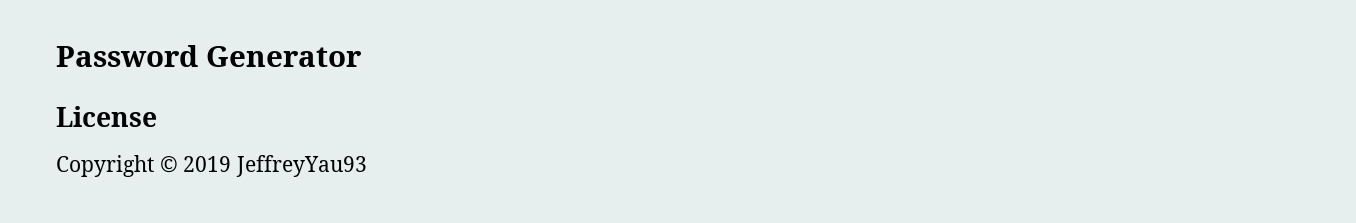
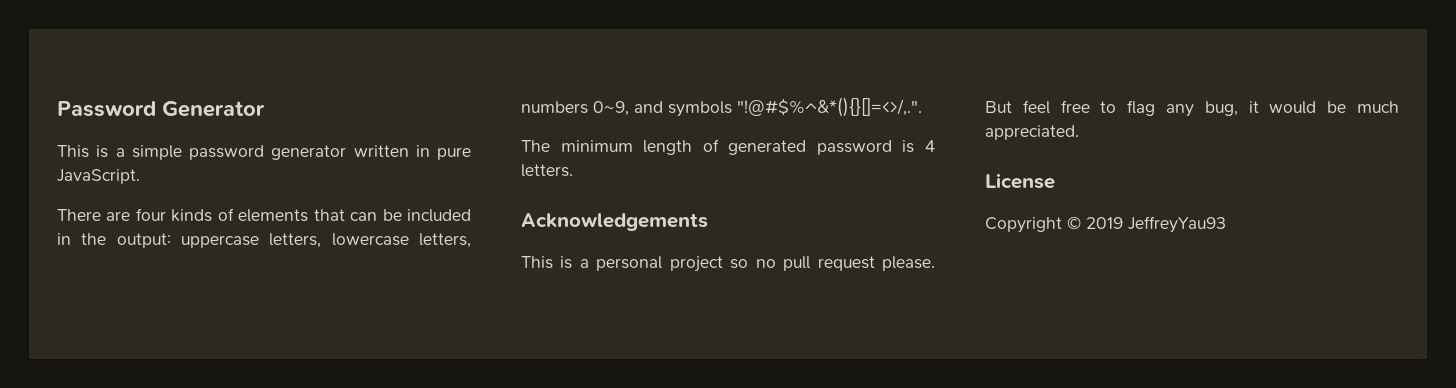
+ This is a simple password generator written in pure JavaScript.
+ There are four kinds of elements that can be included in the output: uppercase letters, lowercase letters, numbers 0~9, and symbols "!@#$%^&*(){}[]=<>/,.".
+ The minimum length of generated password is 4 letters.
+ Acknowledgements
+ This is a personal project so no pull request please. But feel free to flag any bug, it would be much appreciated.

